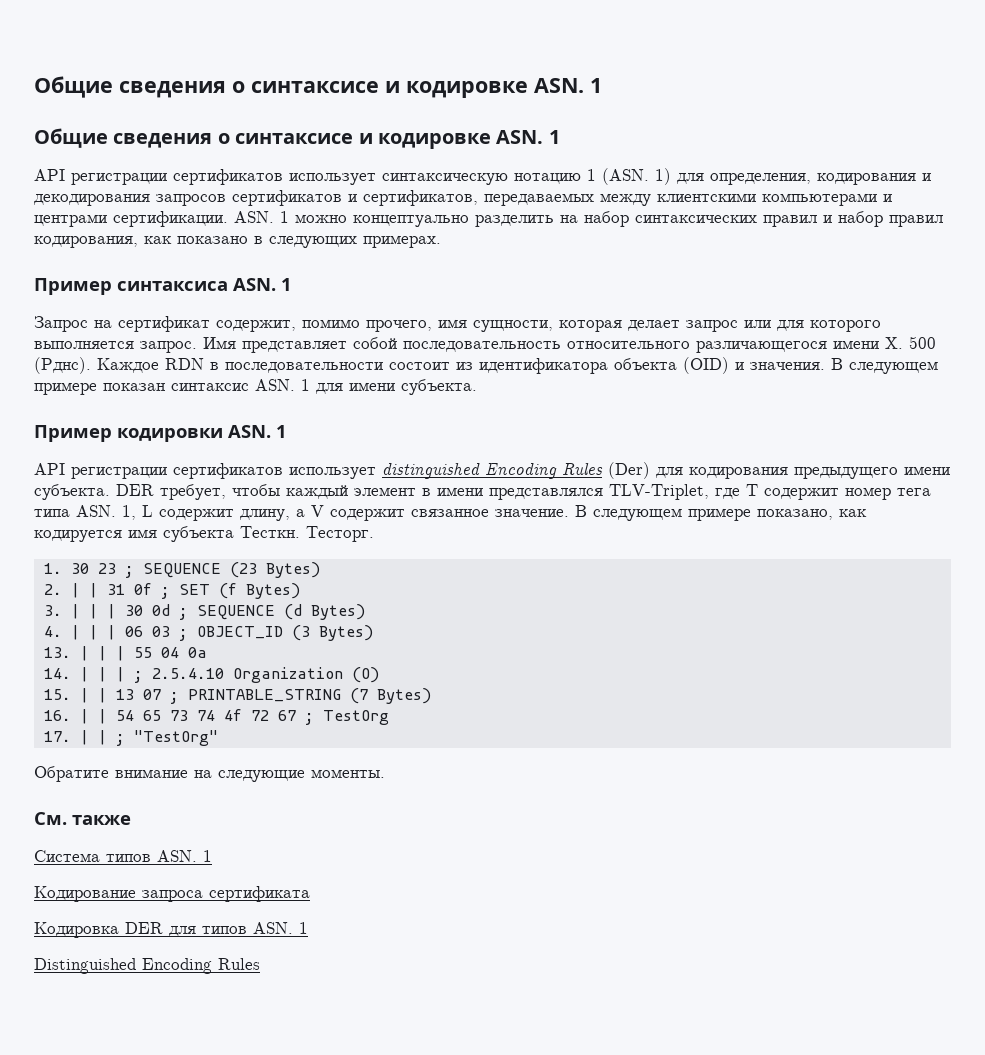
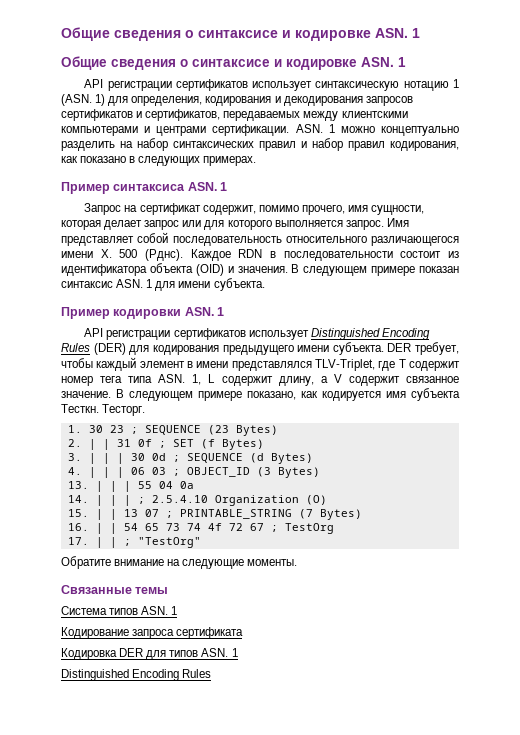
- API регистрации сертификатов использует distinguished Encoding Rules (Der) для кодирования предыдущего имени субъекта.
+ API регистрации сертификатов использует Distinguished Encoding Rules (DER) для кодирования предыдущего имени субъекта.
- См. также
+ Связанные темы

